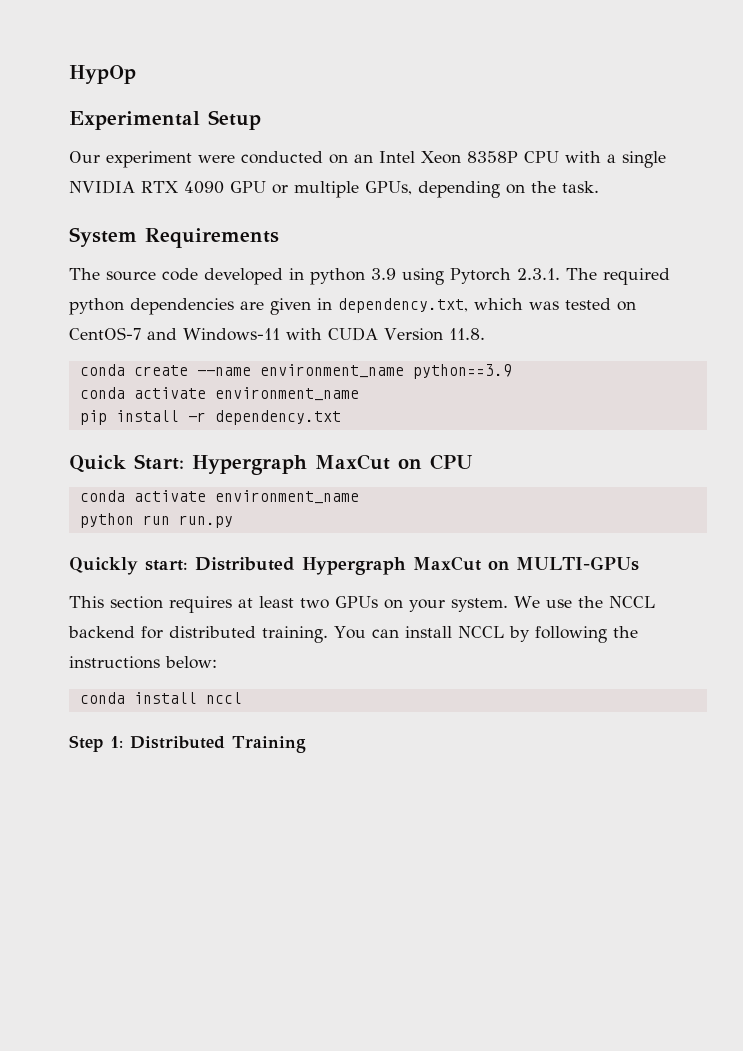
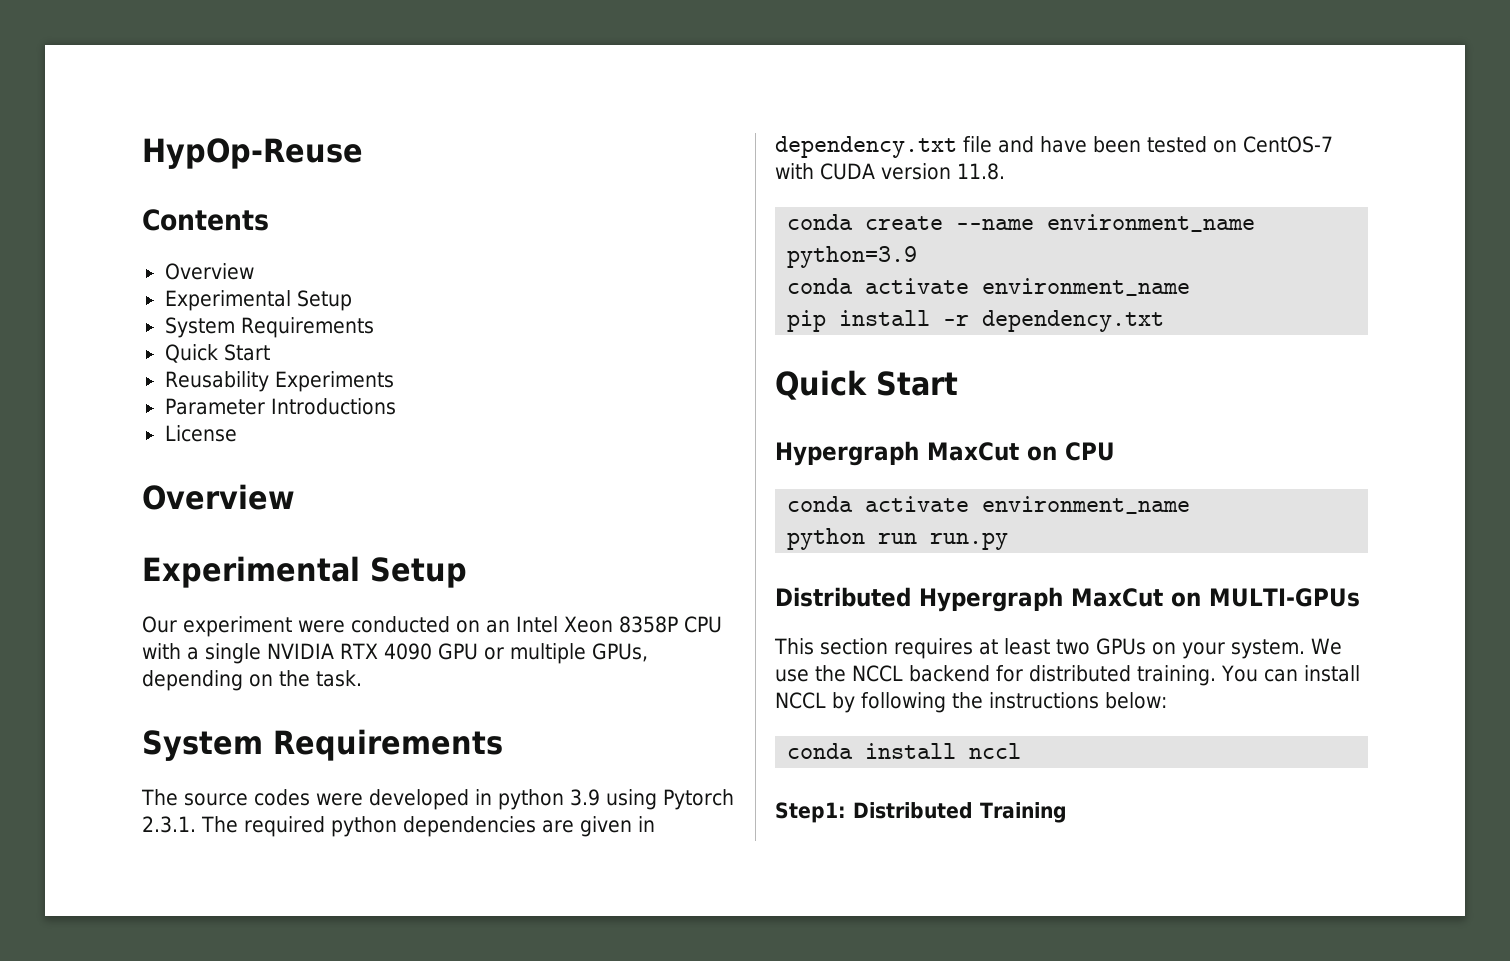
- HypOp
+ HypOp-Reuse
+ Contents
+ Overview
+ Experimental Setup
+ System Requirements
+ Quick Start
+ Reusability Experiments
+ Parameter Introductions
+ License
+ Overview
- The source code developed in python 3.9 using Pytorch 2.3.1. The required python dependencies are given in dependency.txt, which was tested on CentOS-7 and Windows-11 with CUDA Version 11.8.
+ The source codes were developed in python 3.9 using Pytorch 2.3.1. The required python dependencies are given in dependency.txt file and have been tested on CentOS-7 with CUDA version 11.8.
- conda create --name environment_name python==3.9
+ conda create --name environment_name python=3.9
  pip install -r dependency.txt
- Quick Start: Hypergraph MaxCut on CPU
+ Quick Start
+ Hypergraph MaxCut on CPU
- Quickly start: Distributed Hypergraph MaxCut on MULTI-GPUs
+ Distributed Hypergraph MaxCut on MULTI-GPUs
- Step 1: Distributed Training
+ Step1: Distributed Training

